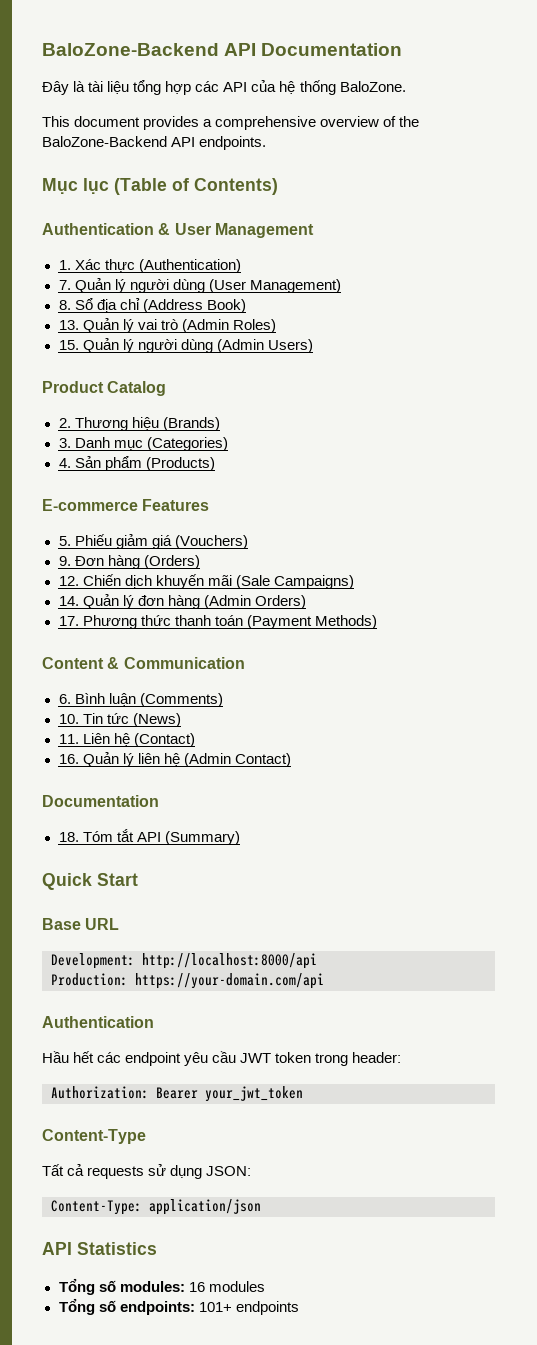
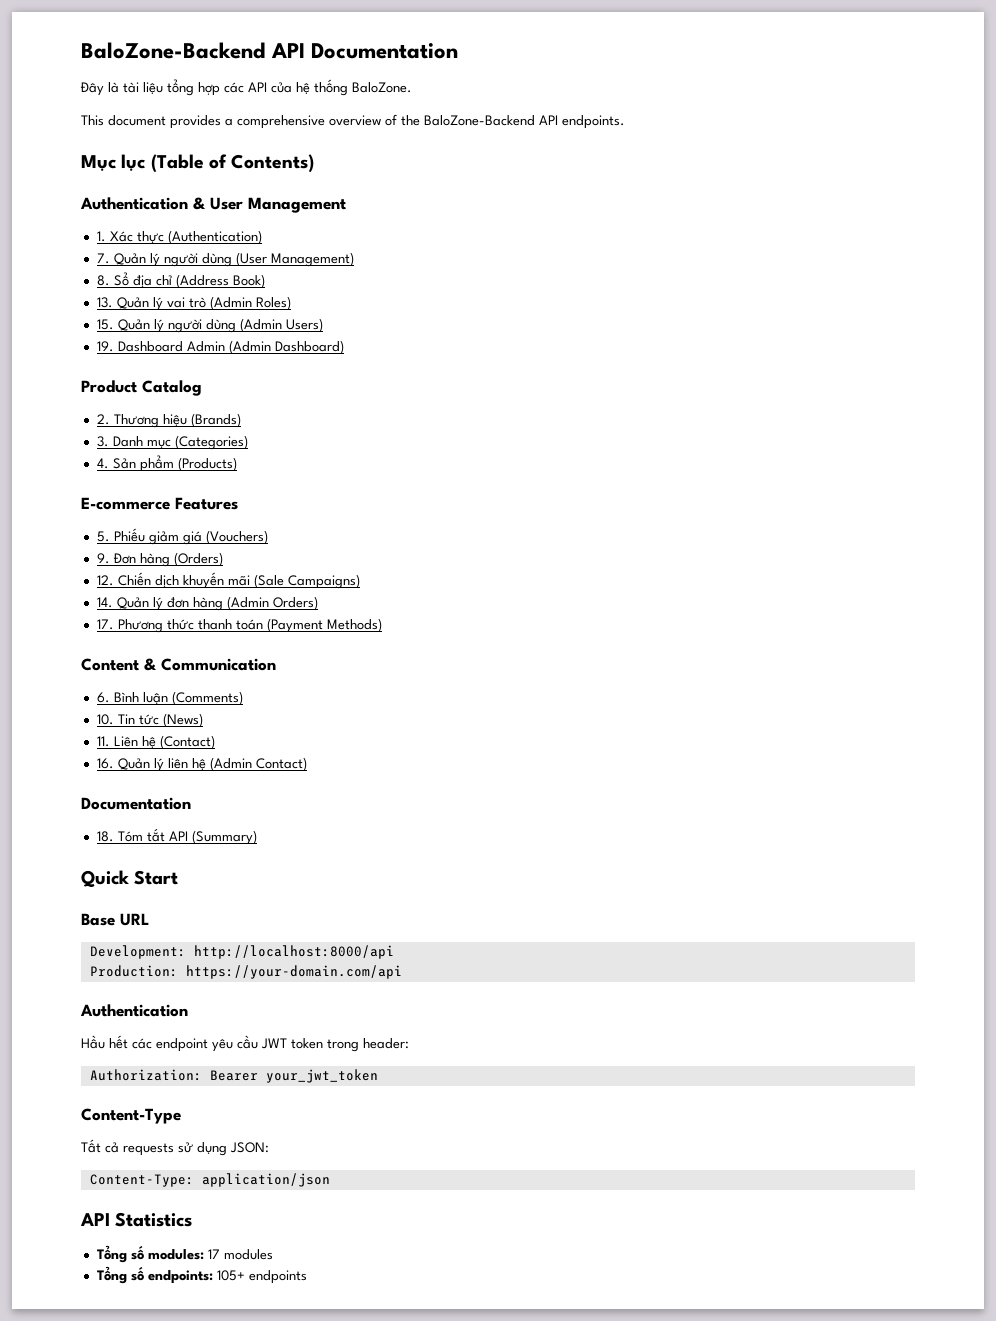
+ 19. Dashboard Admin (Admin Dashboard)
- Tổng số modules: 16 modules
+ Tổng số modules: 17 modules
- Tổng số endpoints: 101+ endpoints
+ Tổng số endpoints: 105+ endpoints

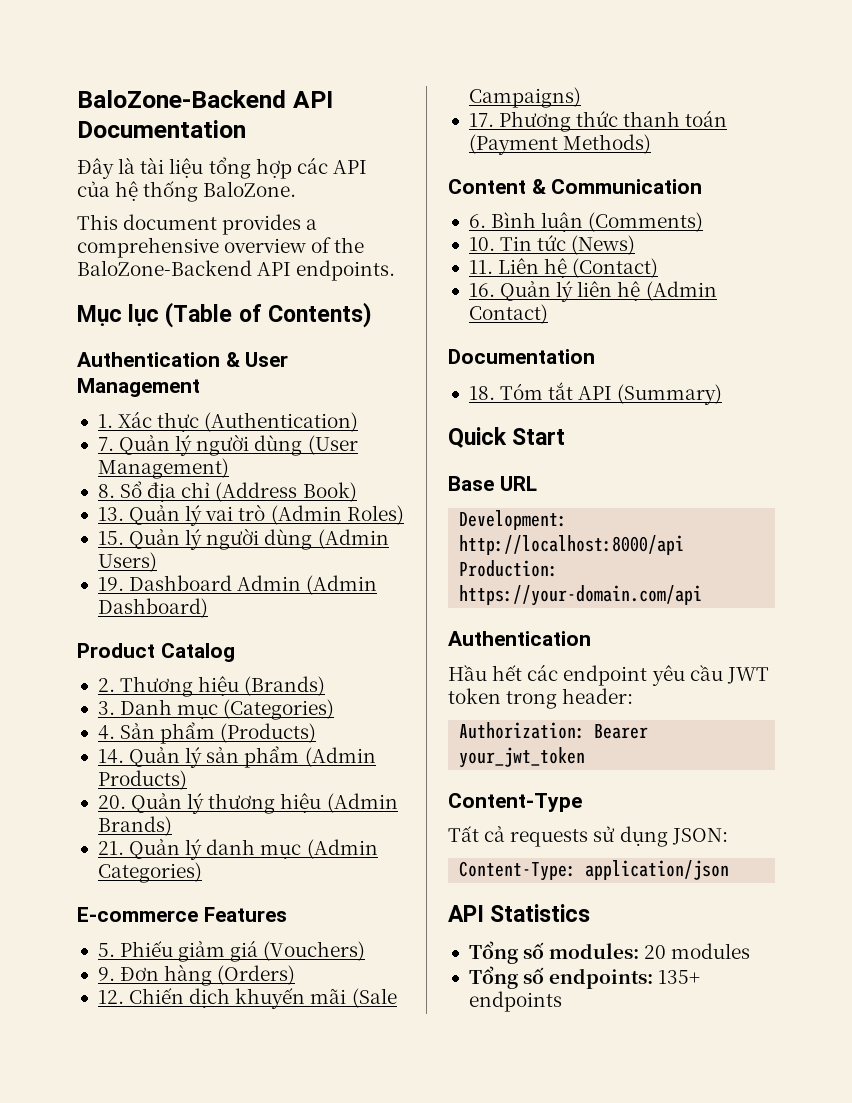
+ 14. Quản lý sản phẩm (Admin Products)
+ 20. Quản lý thương hiệu (Admin Brands)
+ 21. Quản lý danh mục (Admin Categories)
- 14. Quản lý đơn hàng (Admin Orders)
- Tổng số modules: 17 modules
+ Tổng số modules: 20 modules
- Tổng số endpoints: 105+ endpoints
+ Tổng số endpoints: 135+ endpoints

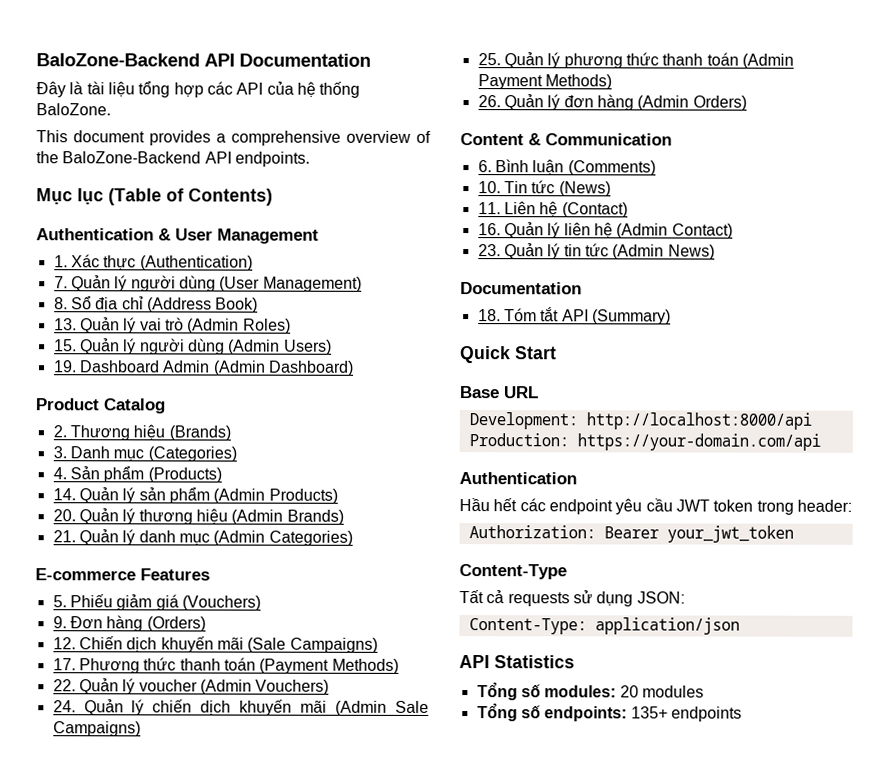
+ 22. Quản lý voucher (Admin Vouchers)
+ 24. Quản lý chiến dịch khuyến mãi (Admin Sale Campaigns)
+ 25. Quản lý phương thức thanh toán (Admin Payment Methods)
+ 26. Quản lý đơn hàng (Admin Orders)
+ 23. Quản lý tin tức (Admin News)

